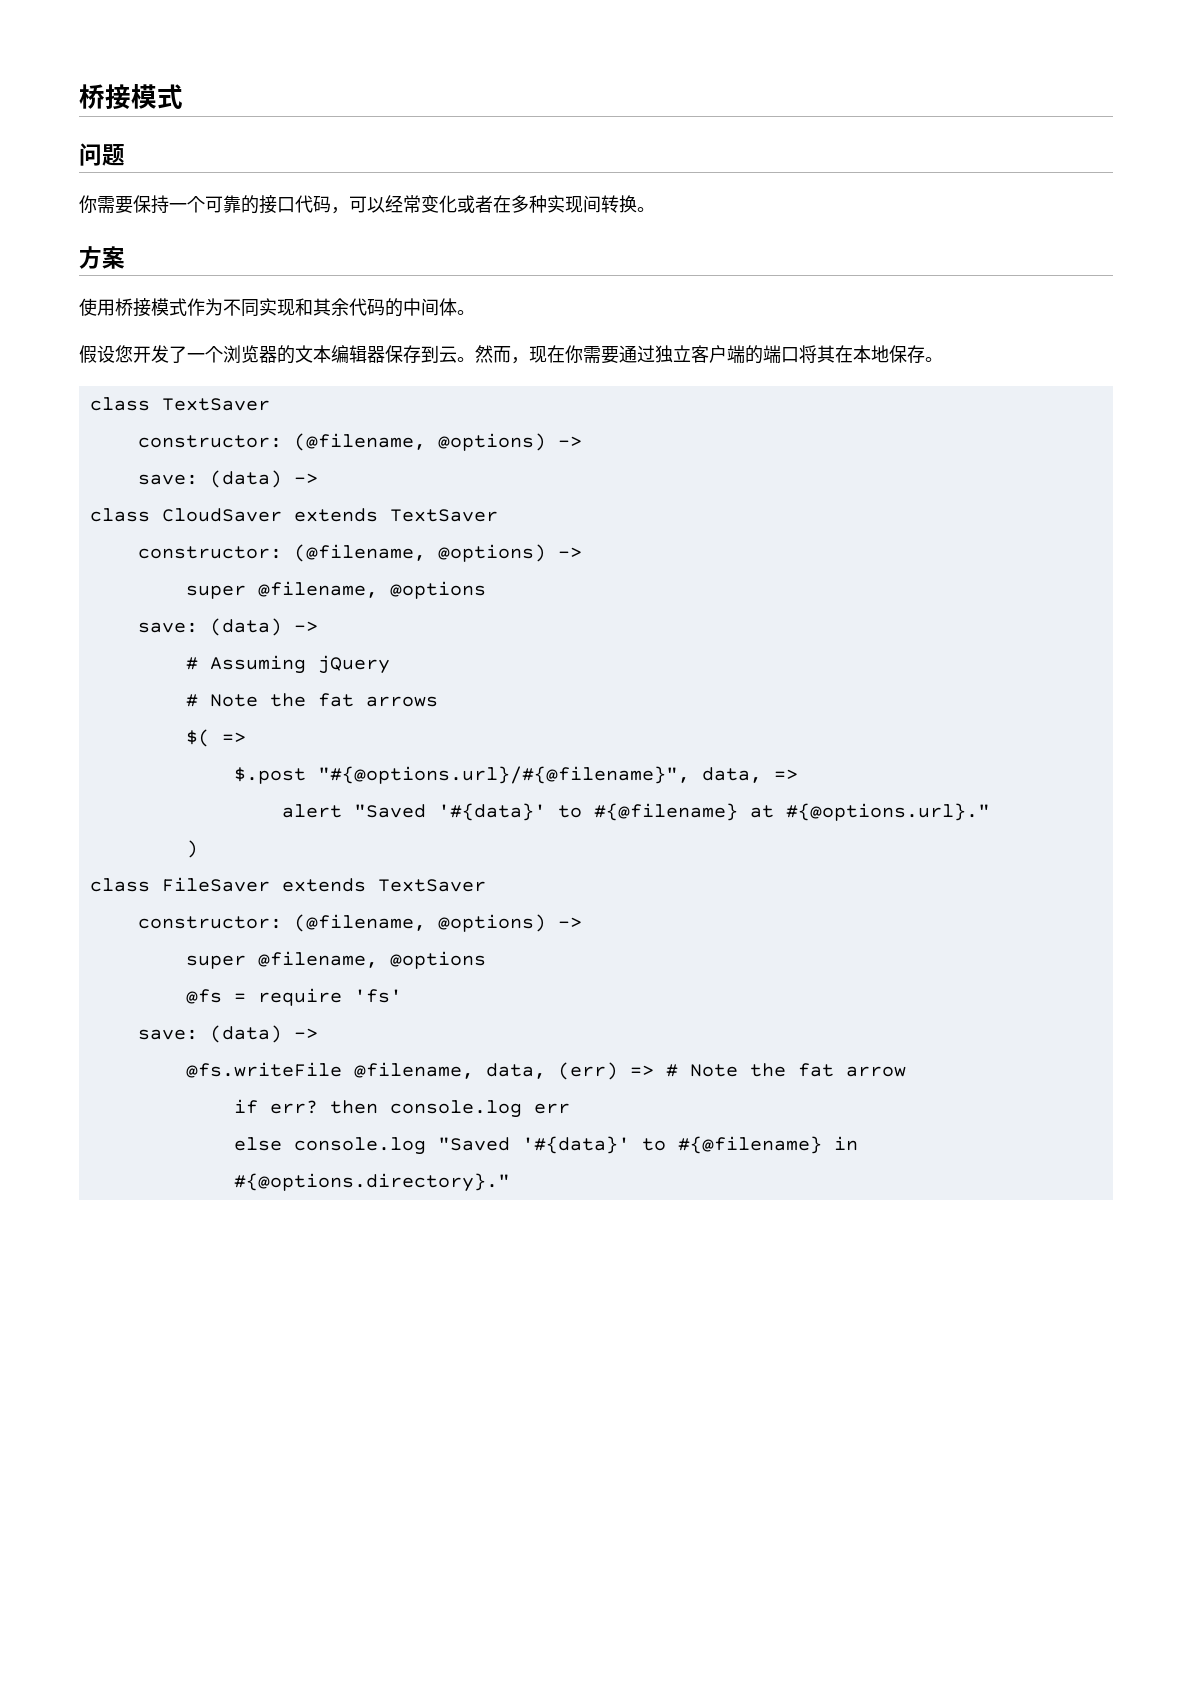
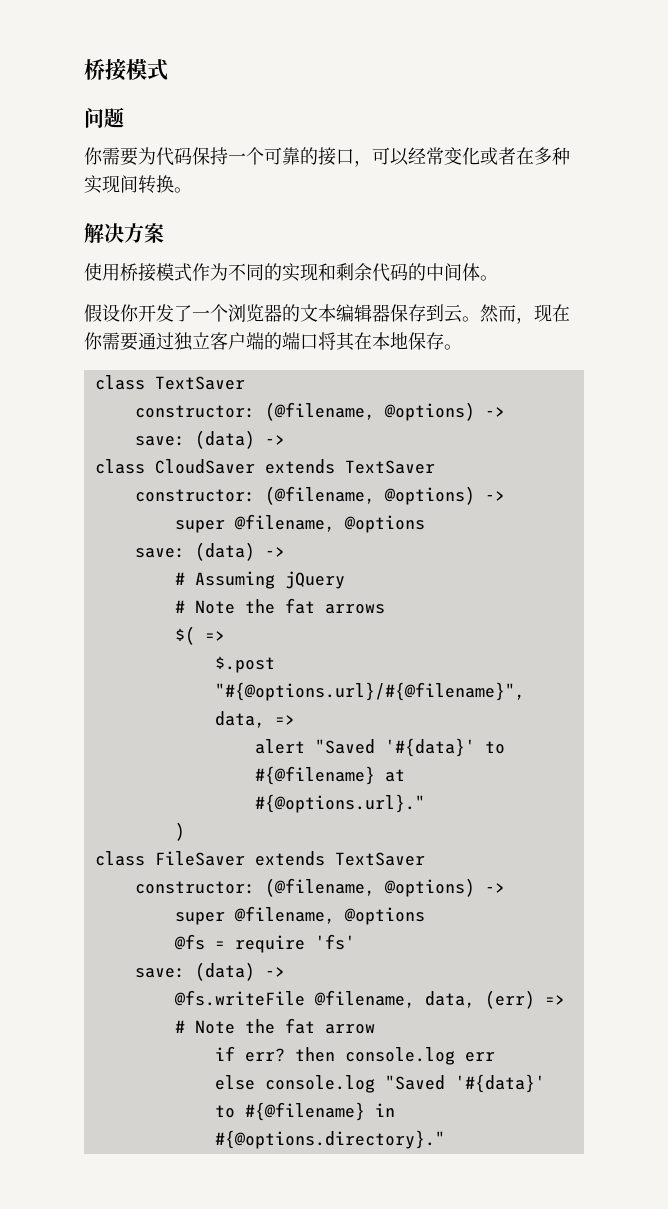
- 你需要保持一个可靠的接口代码，可以经常变化或者在多种实现间转换。
+ 你需要为代码保持一个可靠的接口，可以经常变化或者在多种实现间转换。
- 方案
+ 解决方案
- 使用桥接模式作为不同实现和其余代码的中间体。
+ 使用桥接模式作为不同的实现和剩余代码的中间体。
- 假设您开发了一个浏览器的文本编辑器保存到云。
+ 假设你开发了一个浏览器的文本编辑器保存到云。

